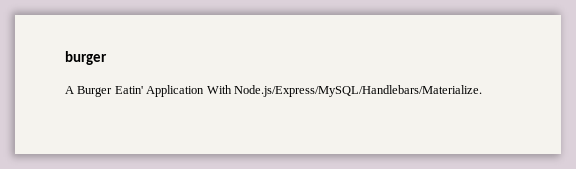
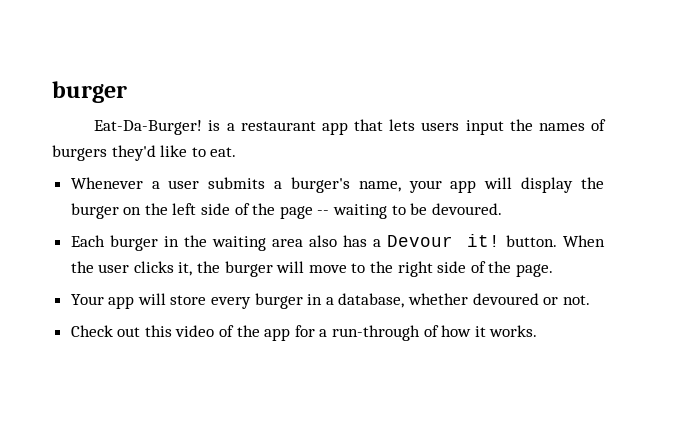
- A Burger Eatin' Application With Node.js/Express/MySQL/Handlebars/Materialize.
+ Eat-Da-Burger! is a restaurant app that lets users input the names of burgers they'd like to eat.
+ Whenever a user submits a burger's name, your app will display the burger on the left side of the page -- waiting to be devoured.
+ Each burger in the waiting area also has a Devour it! button. When the user clicks it, the burger will move to the right side of the page.
+ Your app will store every burger in a database, whether devoured or not.
+ Check out this video of the app for a run-through of how it works.

